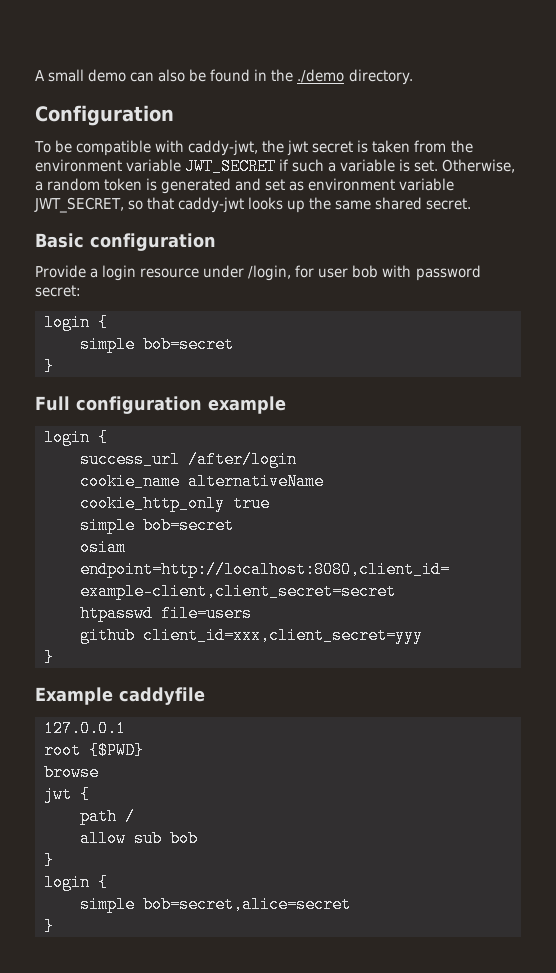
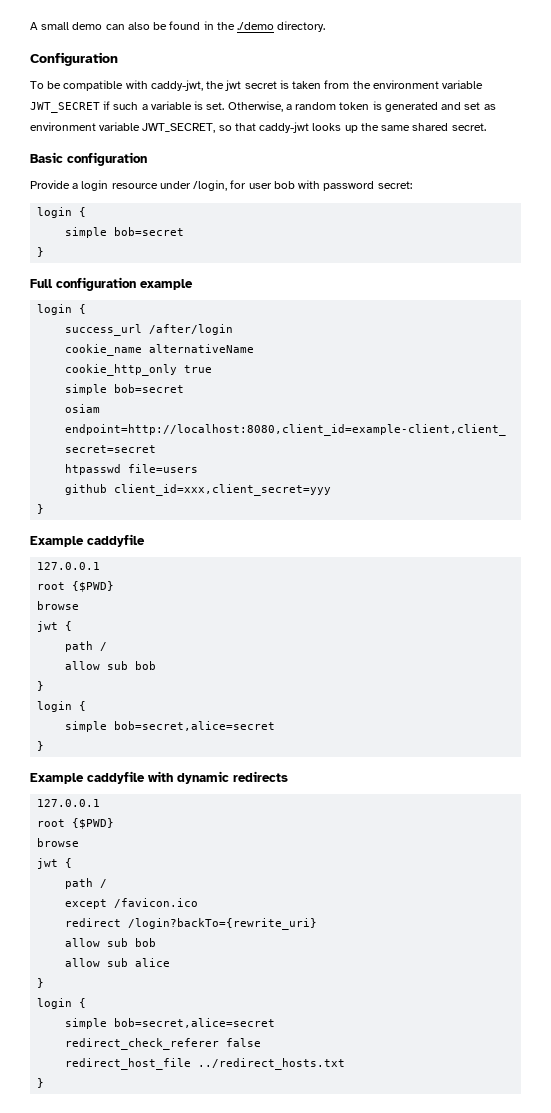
+ Example caddyfile with dynamic redirects
+ 127.0.0.1
+ root {$PWD}
+ browse
+ jwt {
+ path /
+ except /favicon.ico
+ redirect /login?backTo={rewrite_uri}
+ allow sub bob
+ allow sub alice
+ }
+ login {
+ simple bob=secret,alice=secret
+ redirect_check_referer false
+ redirect_host_file ../redirect_hosts.txt
+ }

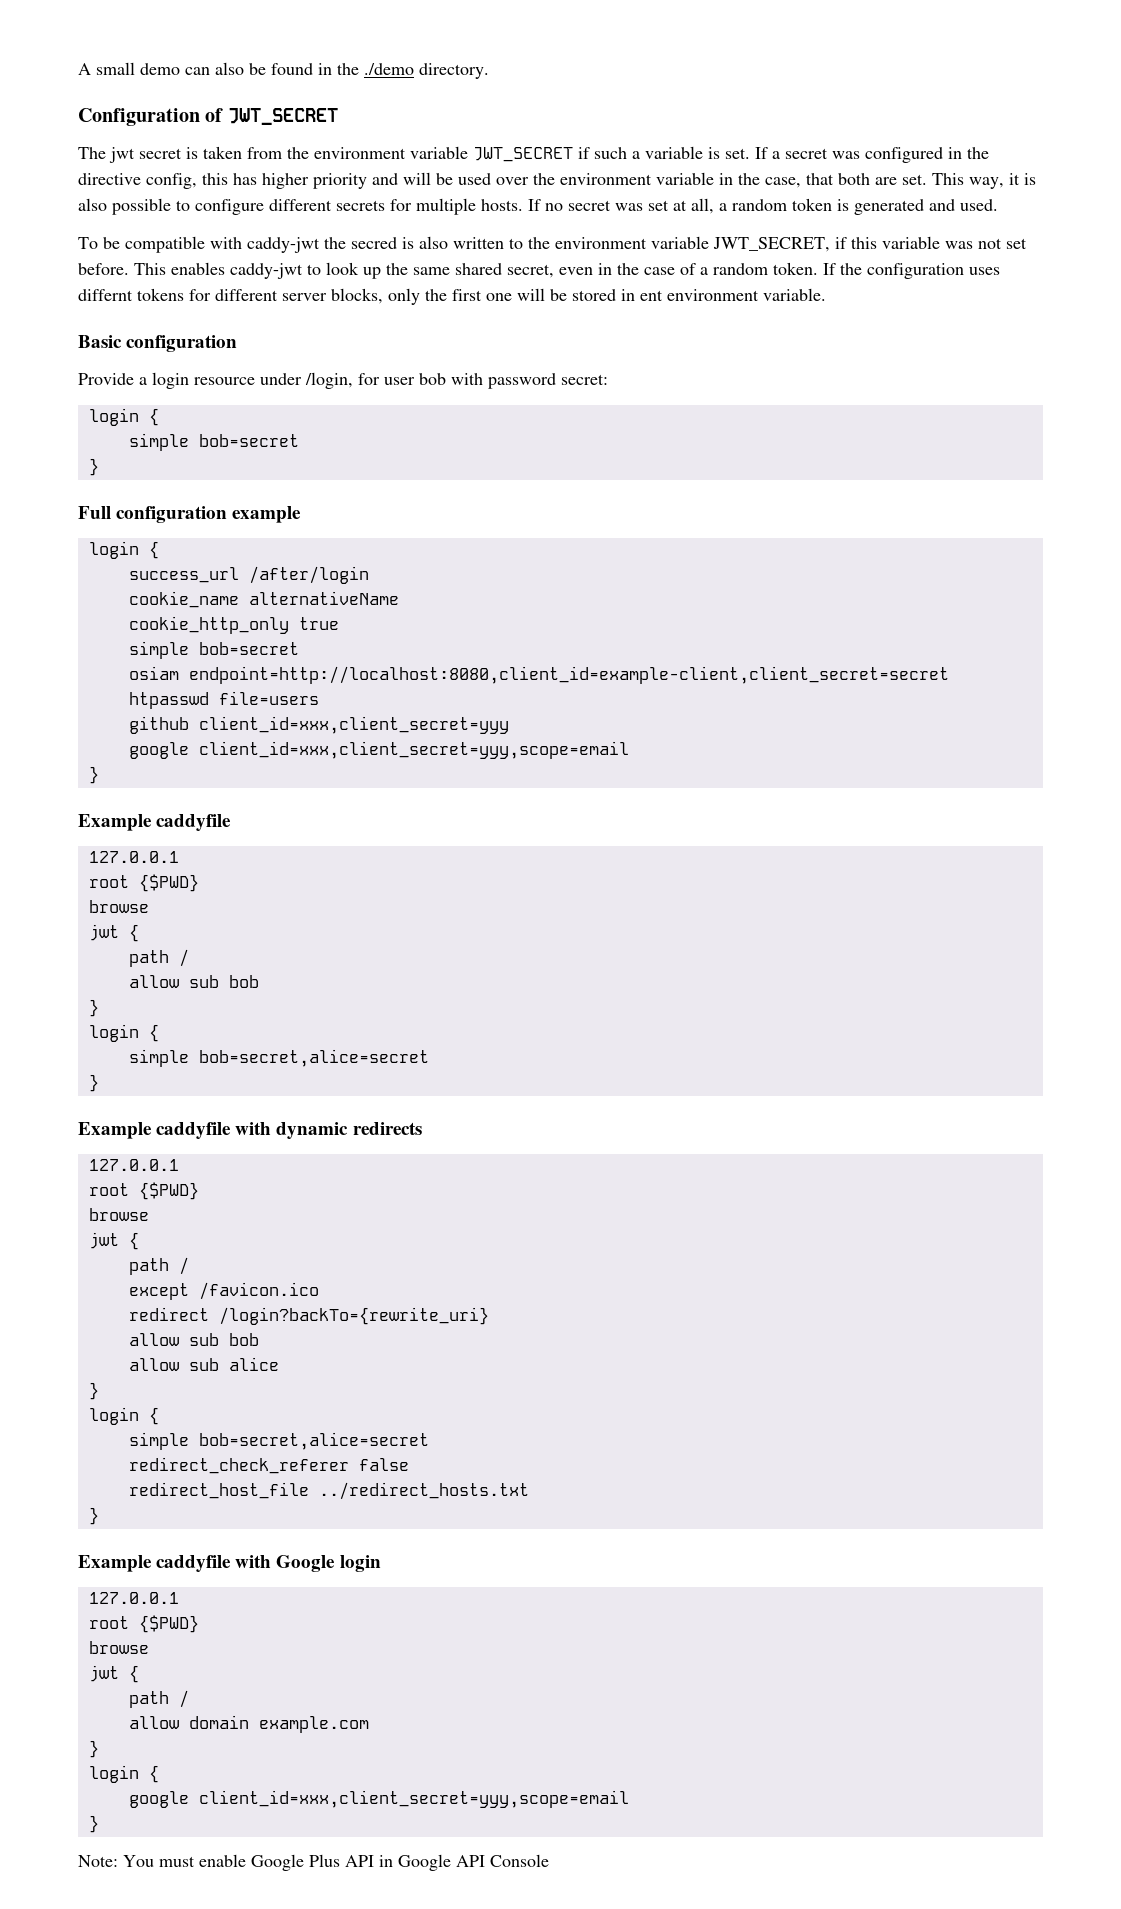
- Configuration
- To be compatible with caddy-jwt, the jwt secret is taken from the environment variable JWT_SECRET if such a variable is set.
+ Configuration of JWT_SECRET
+ The jwt secret is taken from the environment variable JWT_SECRET if such a variable is set.
- Otherwise, a random token is generated and set as environment variable JWT_SECRET, so that caddy-jwt looks up the same shared secret.
+ If a secret was configured in the directive config, this has higher priority and will be used over the environment variable in the case, that both are set. This way, it is also possible to configure different secrets for multiple hosts. If no secret was set at all, a random token is generated and used.
+ To be compatible with caddy-jwt the secred is also written to the environment variable JWT_SECRET, if this variable was not set before. This enables caddy-jwt to look up the same shared secret, even in the case of a random token. If the configuration uses differnt tokens for different server blocks, only the first one will be stored in ent environment variable.
  github client_id=xxx,client_secret=yyy
+ google client_id=xxx,client_secret=yyy,scope=email
+ Example caddyfile with Google login
+ 127.0.0.1
+ root {$PWD}
+ browse
+ jwt {
+ path /
+ allow domain example.com
+ }
+ login {
+ google client_id=xxx,client_secret=yyy,scope=email
+ }
+ Note: You must enable Google Plus API in Google API Console

